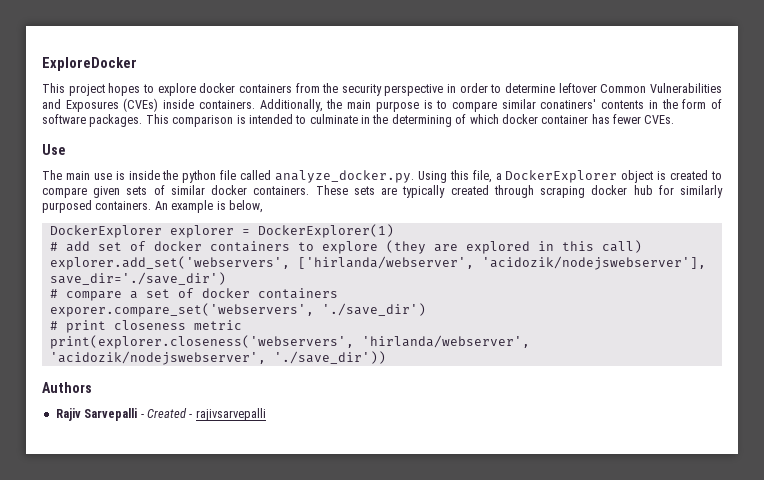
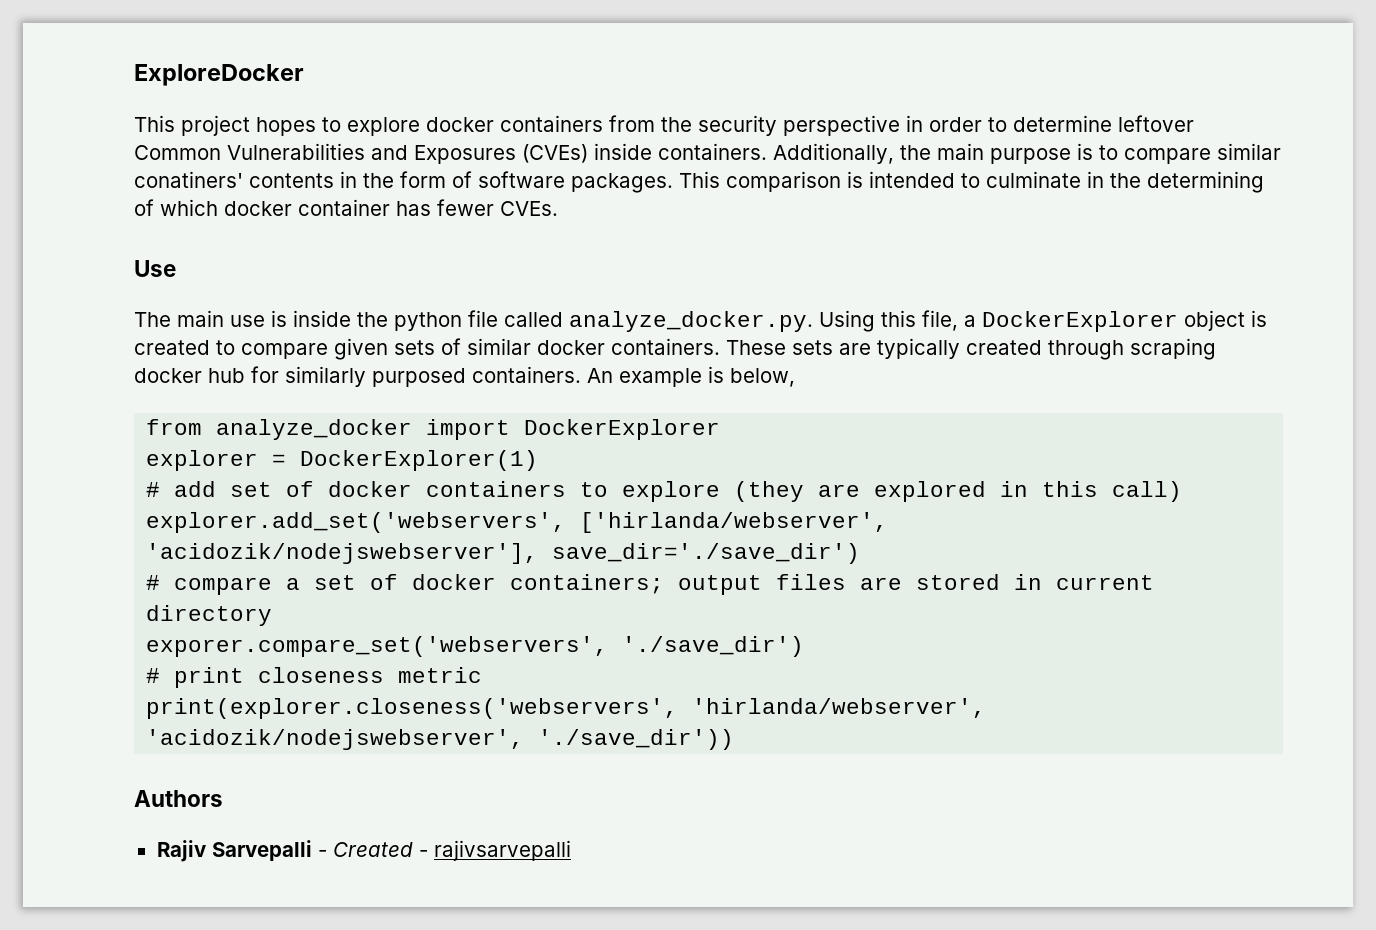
- DockerExplorer explorer = DockerExplorer(1)
+ from analyze_docker import DockerExplorer
+ explorer = DockerExplorer(1)
- # compare a set of docker containers
+ # compare a set of docker containers; output files are stored in current directory

